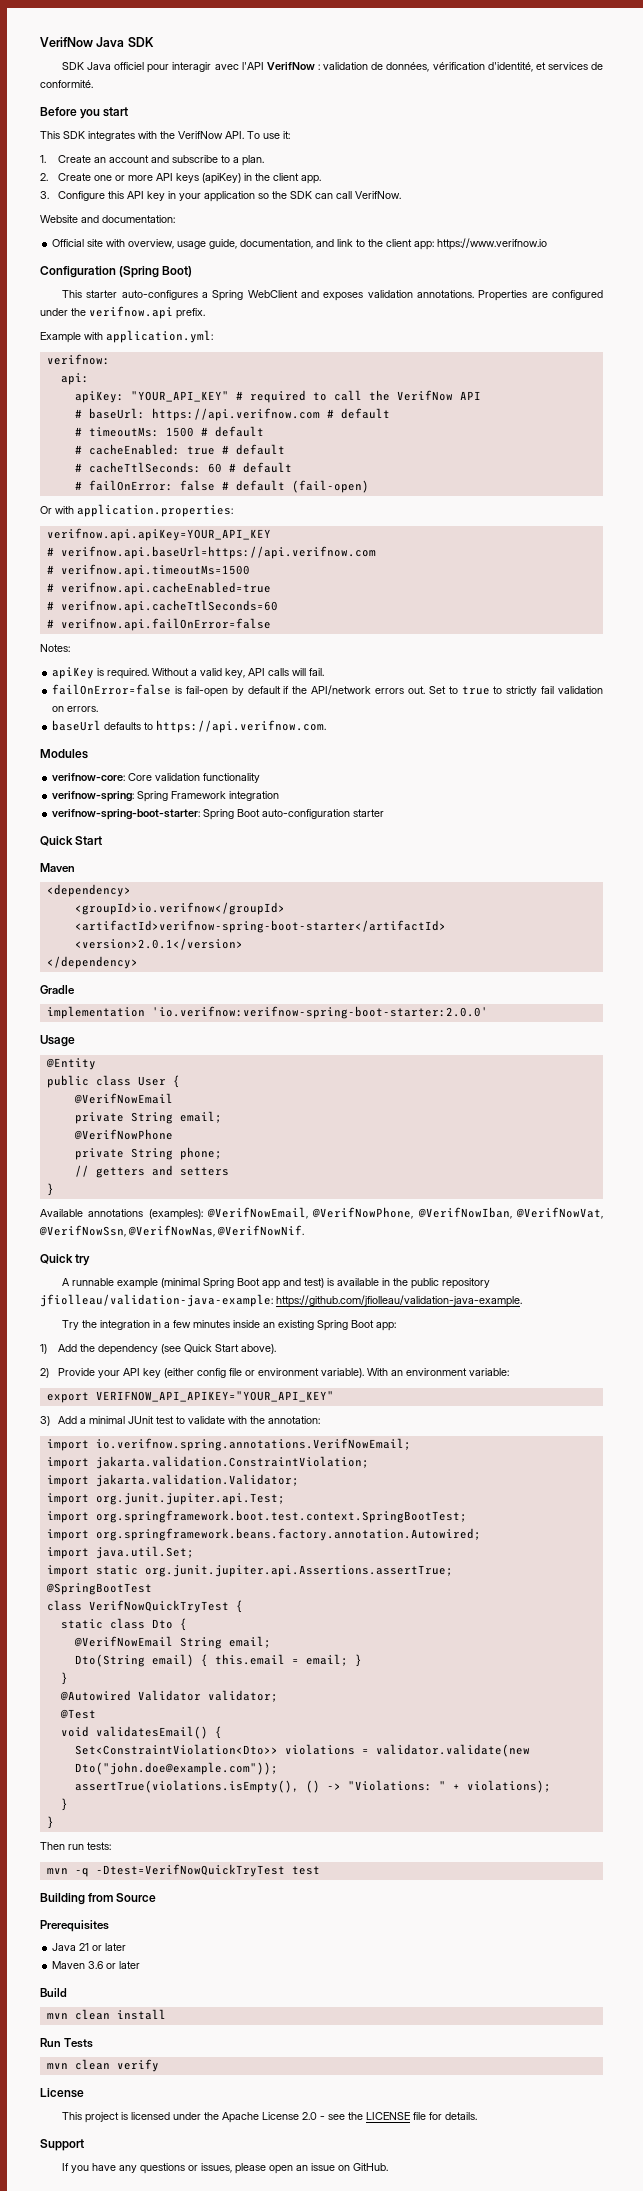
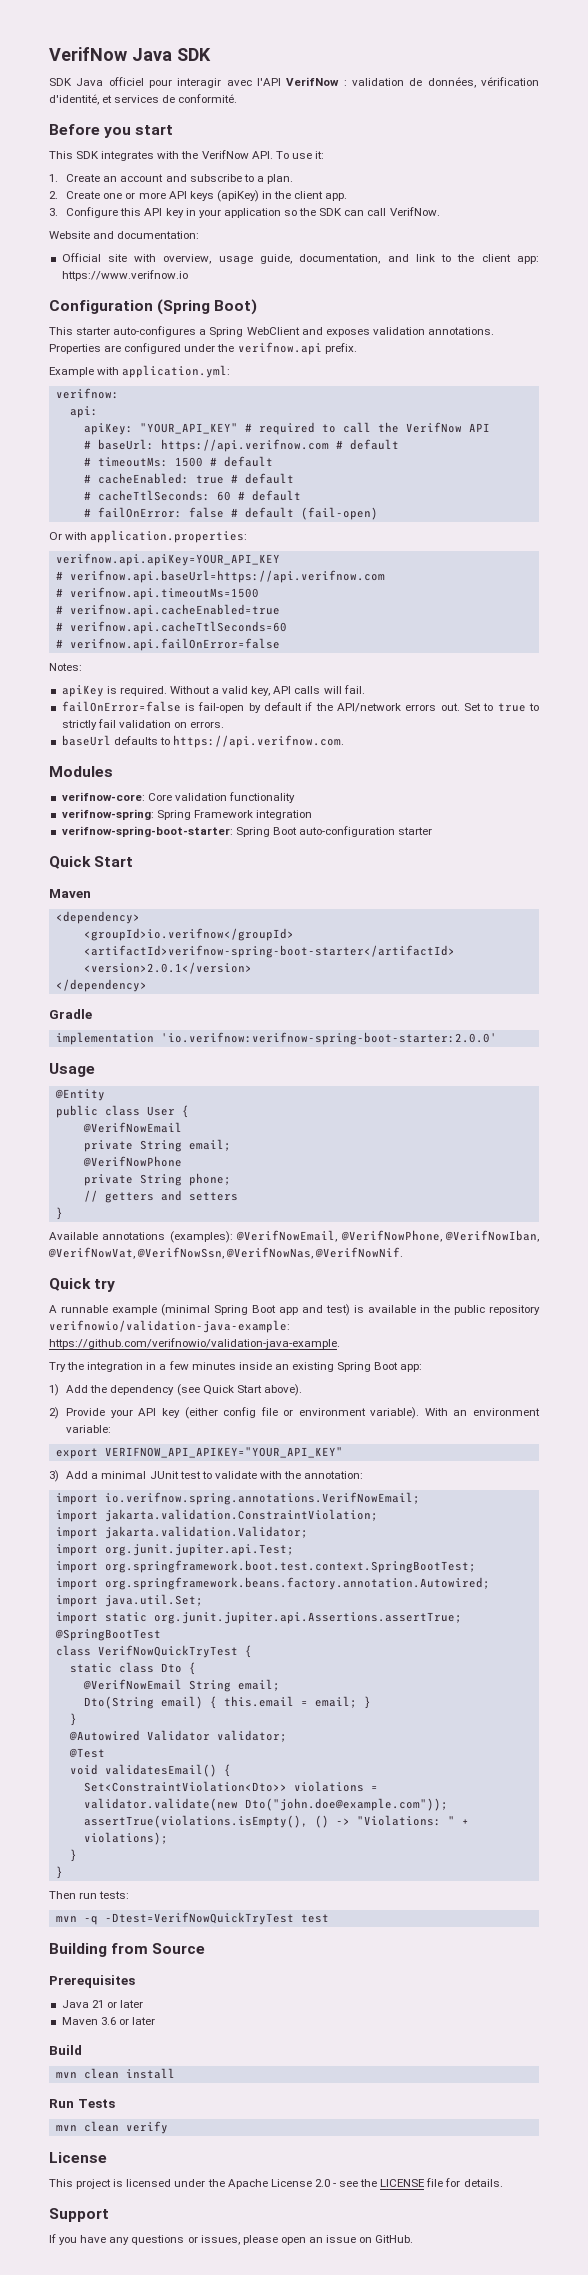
- A runnable example (minimal Spring Boot app and test) is available in the public repository jfiolleau/validation-java-example: https://github.com/jfiolleau/validation-java-example.
+ A runnable example (minimal Spring Boot app and test) is available in the public repository verifnowio/validation-java-example: https://github.com/verifnowio/validation-java-example.

